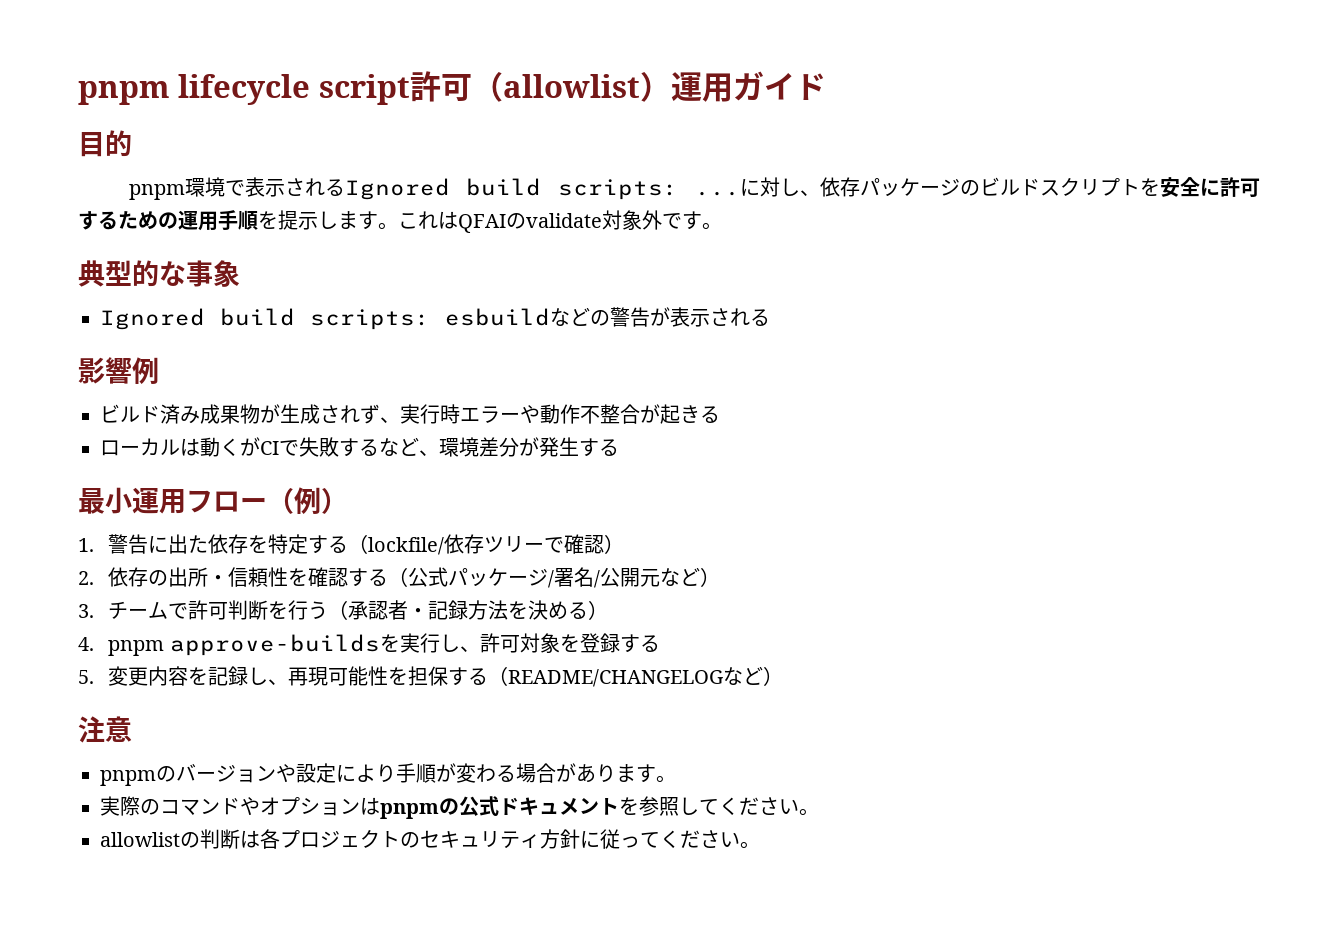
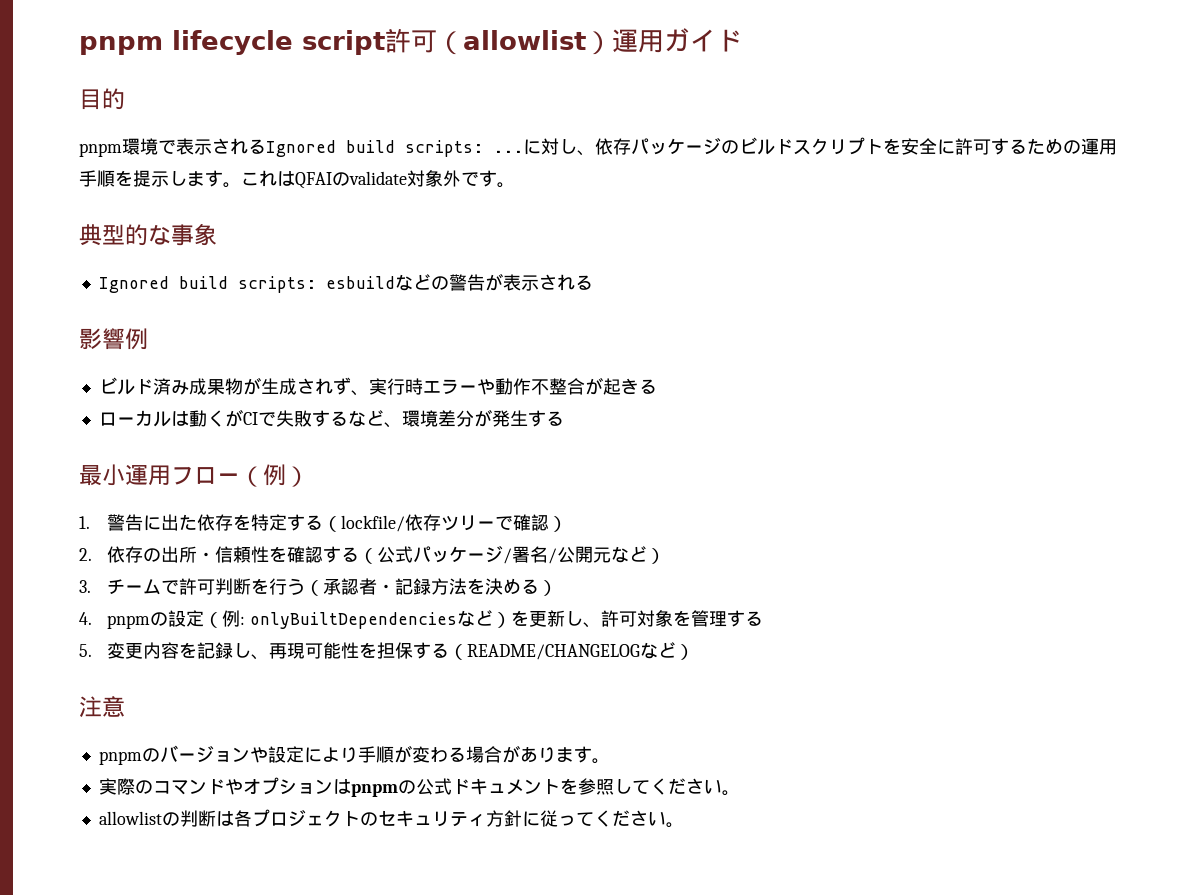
- 4. pnpm approve-buildsを実行し、許可対象を登録する
+ 4. pnpmの設定（例: onlyBuiltDependenciesなど）を更新し、許可対象を管理する

